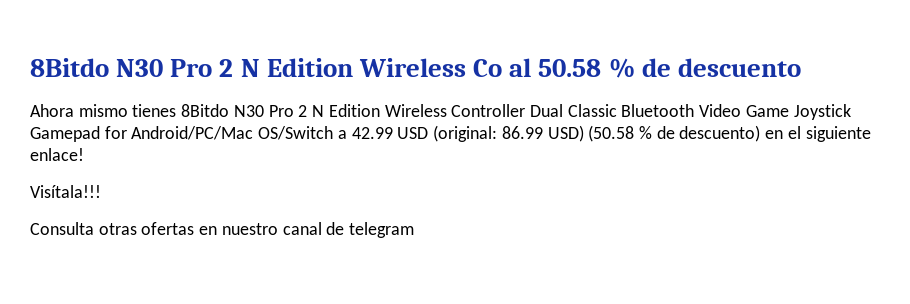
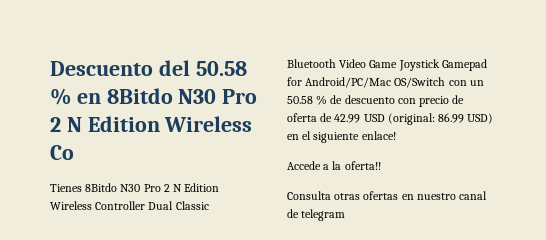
- 8Bitdo N30 Pro 2 N Edition Wireless Co al 50.58 % de descuento
- Ahora mismo tienes 8Bitdo N30 Pro 2 N Edition Wireless Controller Dual Classic Bluetooth Video Game Joystick Gamepad for Android/PC/Mac OS/Switch a 42.99 USD (original: 86.99 USD) (50.58 % de descuento) en el siguiente enlace!
+ Descuento del 50.58 % en 8Bitdo N30 Pro 2 N Edition Wireless Co
+ Tienes 8Bitdo N30 Pro 2 N Edition Wireless Controller Dual Classic Bluetooth Video Game Joystick Gamepad for Android/PC/Mac OS/Switch con un 50.58 % de descuento con precio de oferta de 42.99 USD (original: 86.99 USD) en el siguiente enlace!
- Visítala!!!
+ Accede a la oferta!!

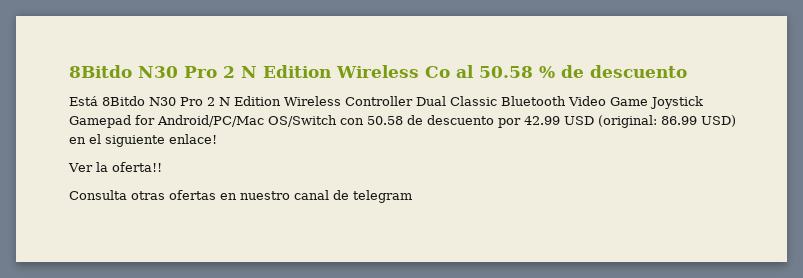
- Descuento del 50.58 % en 8Bitdo N30 Pro 2 N Edition Wireless Co
- Tienes 8Bitdo N30 Pro 2 N Edition Wireless Controller Dual Classic Bluetooth Video Game Joystick Gamepad for Android/PC/Mac OS/Switch con un 50.58 % de descuento con precio de oferta de 42.99 USD (original: 86.99 USD) en el siguiente enlace!
+ 8Bitdo N30 Pro 2 N Edition Wireless Co al 50.58 % de descuento
+ Está 8Bitdo N30 Pro 2 N Edition Wireless Controller Dual Classic Bluetooth Video Game Joystick Gamepad for Android/PC/Mac OS/Switch con 50.58 de descuento por 42.99 USD (original: 86.99 USD) en el siguiente enlace!
- Accede a la oferta!!
+ Ver la oferta!!

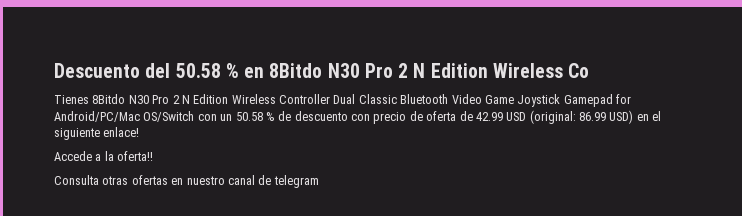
- 8Bitdo N30 Pro 2 N Edition Wireless Co al 50.58 % de descuento
- Está 8Bitdo N30 Pro 2 N Edition Wireless Controller Dual Classic Bluetooth Video Game Joystick Gamepad for Android/PC/Mac OS/Switch con 50.58 de descuento por 42.99 USD (original: 86.99 USD) en el siguiente enlace!
+ Descuento del 50.58 % en 8Bitdo N30 Pro 2 N Edition Wireless Co
+ Tienes 8Bitdo N30 Pro 2 N Edition Wireless Controller Dual Classic Bluetooth Video Game Joystick Gamepad for Android/PC/Mac OS/Switch con un 50.58 % de descuento con precio de oferta de 42.99 USD (original: 86.99 USD) en el siguiente enlace!
- Ver la oferta!!
+ Accede a la oferta!!

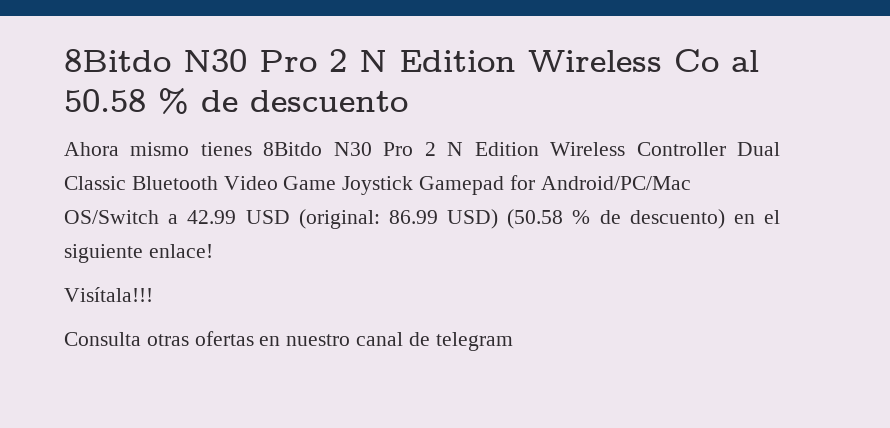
- Descuento del 50.58 % en 8Bitdo N30 Pro 2 N Edition Wireless Co
- Tienes 8Bitdo N30 Pro 2 N Edition Wireless Controller Dual Classic Bluetooth Video Game Joystick Gamepad for Android/PC/Mac OS/Switch con un 50.58 % de descuento con precio de oferta de 42.99 USD (original: 86.99 USD) en el siguiente enlace!
+ 8Bitdo N30 Pro 2 N Edition Wireless Co al 50.58 % de descuento
+ Ahora mismo tienes 8Bitdo N30 Pro 2 N Edition Wireless Controller Dual Classic Bluetooth Video Game Joystick Gamepad for Android/PC/Mac OS/Switch a 42.99 USD (original: 86.99 USD) (50.58 % de descuento) en el siguiente enlace!
- Accede a la oferta!!
+ Visítala!!!

